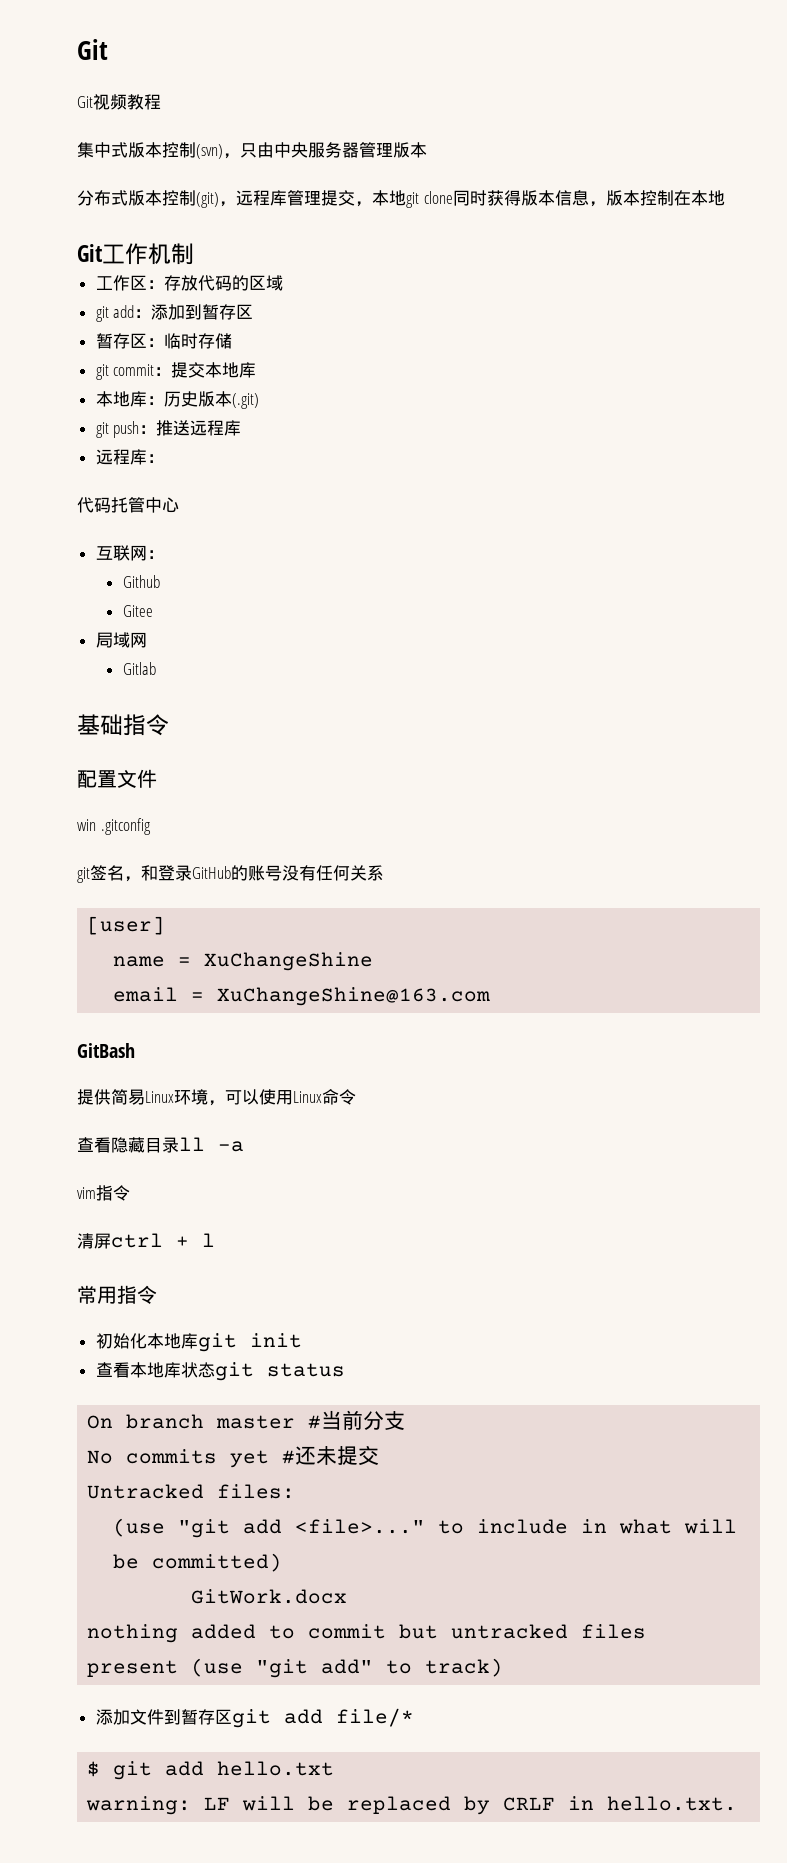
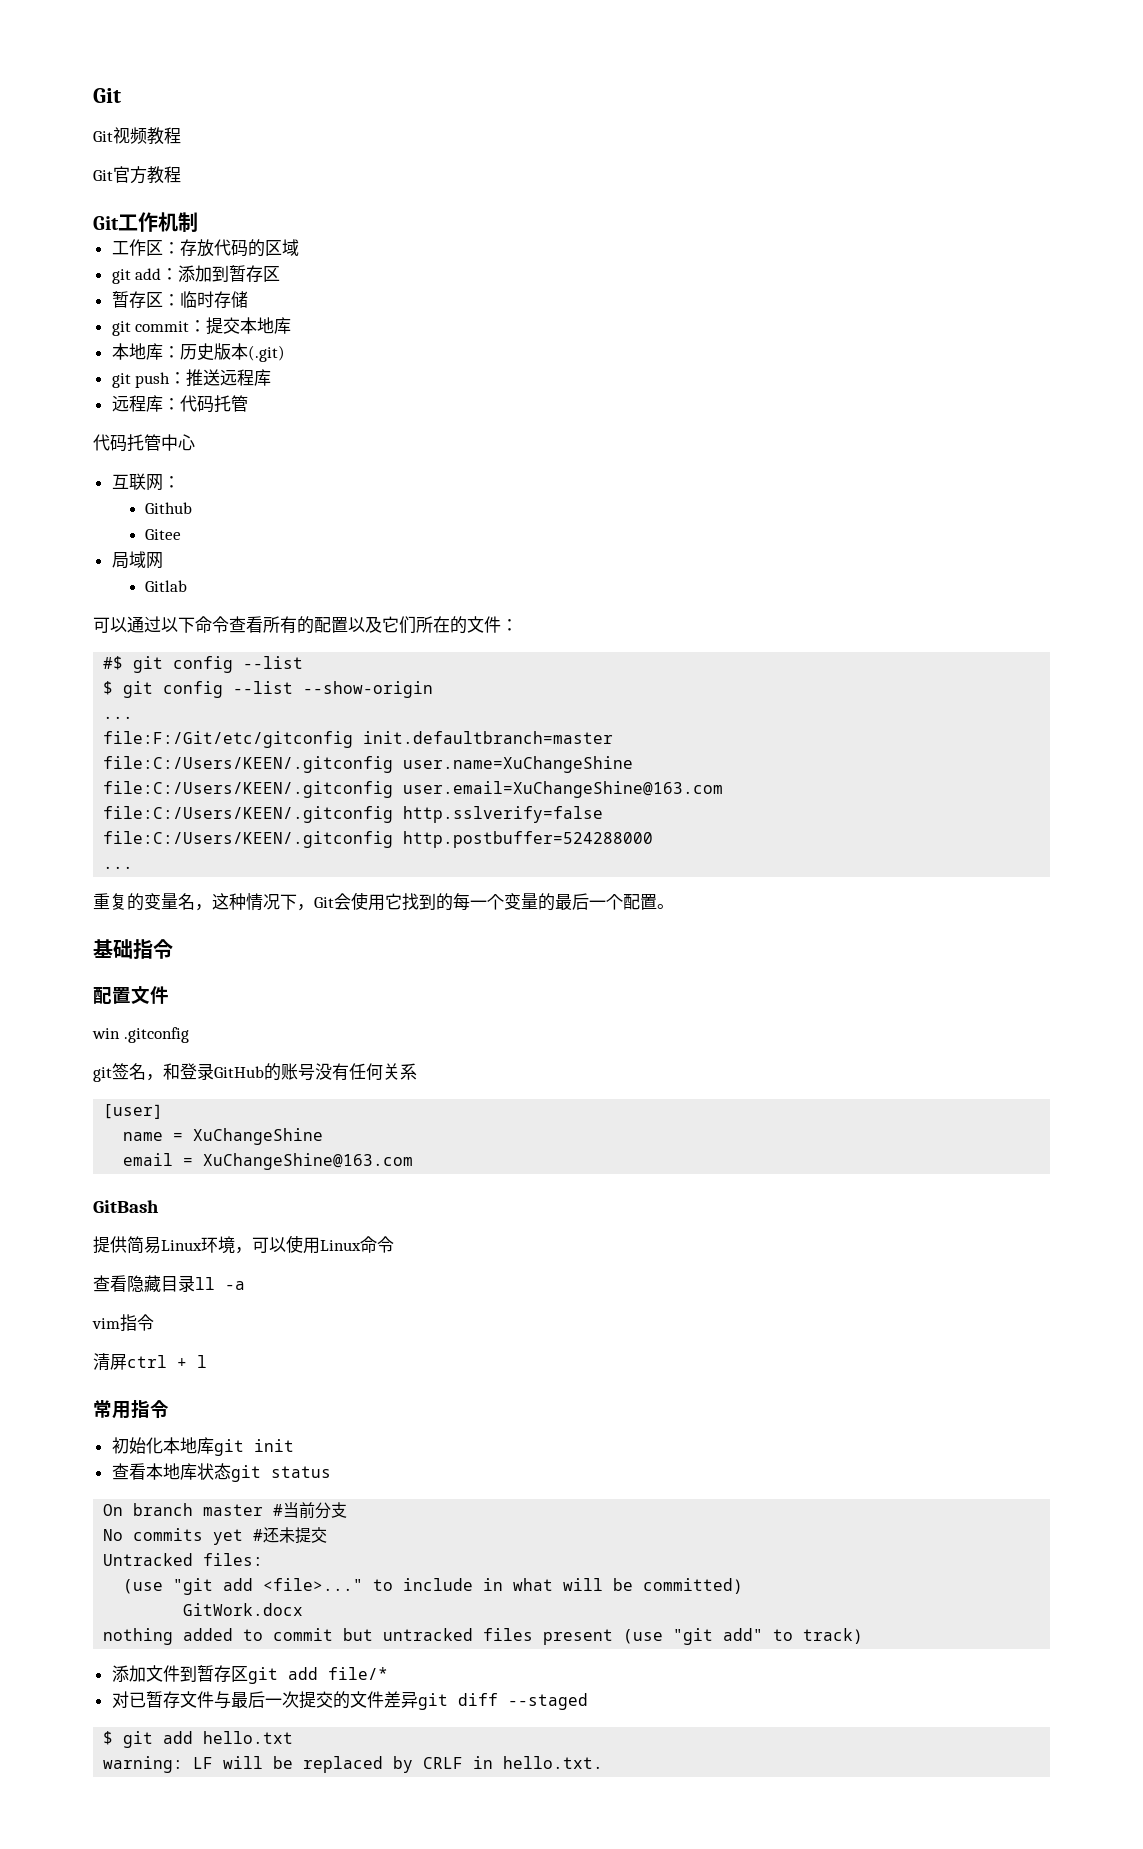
- 集中式版本控制(svn)，只由中央服务器管理版本
- 分布式版本控制(git)，远程库管理提交，本地git clone同时获得版本信息，版本控制在本地
+ Git官方教程
- 远程库：
+ 远程库：代码托管
+ 可以通过以下命令查看所有的配置以及它们所在的文件：
+ #$ git config --list
+ $ git config --list --show-origin
+ ...
+ file:F:/Git/etc/gitconfig init.defaultbranch=master
+ file:C:/Users/KEEN/.gitconfig user.name=XuChangeShine
+ file:C:/Users/KEEN/.gitconfig user.email=XuChangeShine@163.com
+ file:C:/Users/KEEN/.gitconfig http.sslverify=false
+ file:C:/Users/KEEN/.gitconfig http.postbuffer=524288000
+ ...
+ 重复的变量名，这种情况下，Git会使用它找到的每一个变量的最后一个配置。
+ 对已暂存文件与最后一次提交的文件差异git diff --staged

